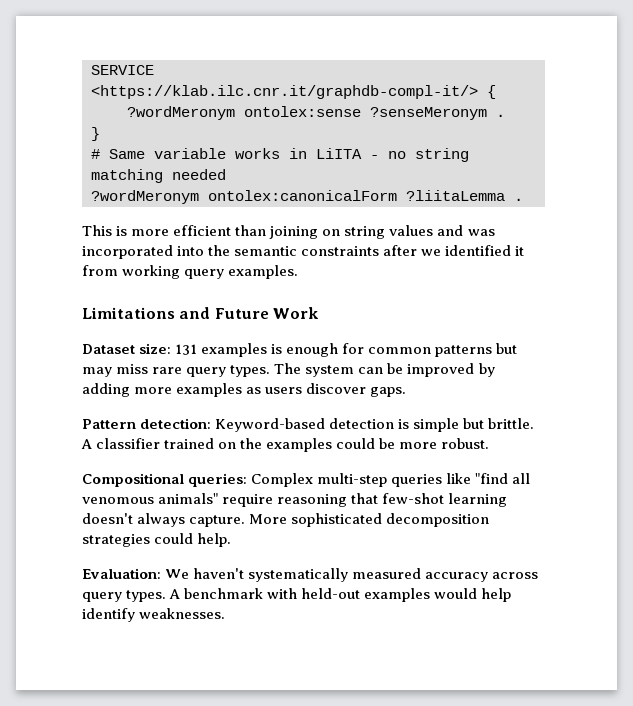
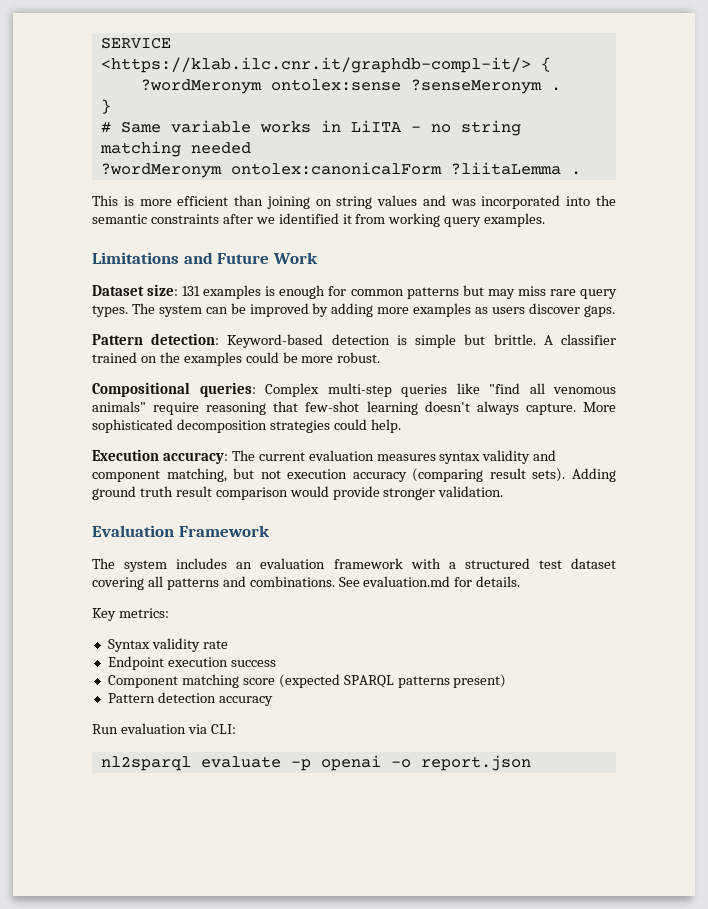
- Evaluation: We haven't systematically measured accuracy across query types. A benchmark with held-out examples would help identify weaknesses.
+ Execution accuracy: The current evaluation measures syntax validity and component matching, but not execution accuracy (comparing result sets). Adding ground truth result comparison would provide stronger validation.
+ Evaluation Framework
+ The system includes an evaluation framework with a structured test dataset covering all patterns and combinations. See evaluation.md for details.
+ Key metrics:
+ Syntax validity rate
+ Endpoint execution success
+ Component matching score (expected SPARQL patterns present)
+ Pattern detection accuracy
+ Run evaluation via CLI:
+ nl2sparql evaluate -p openai -o report.json

